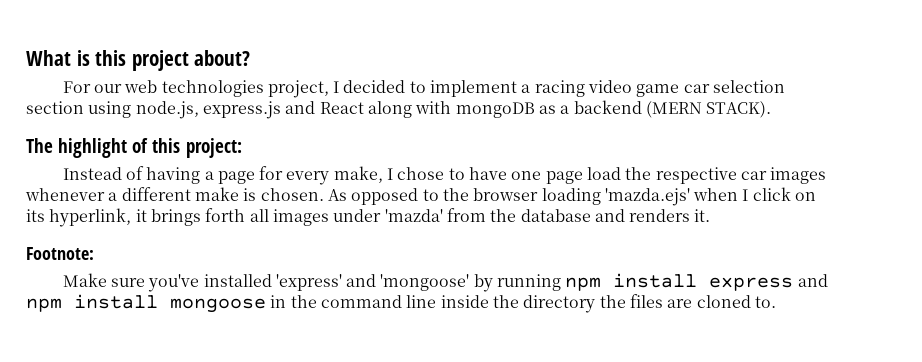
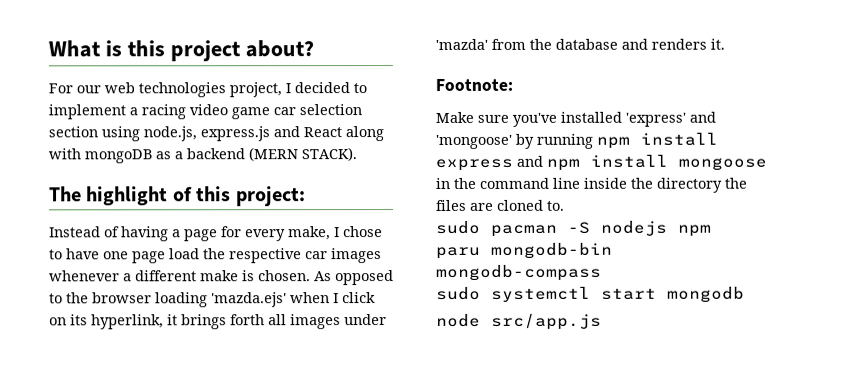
+ sudo pacman -S nodejs npm
+ paru mongodb-bin mongodb-compass
+ sudo systemctl start mongodb
+ node src/app.js

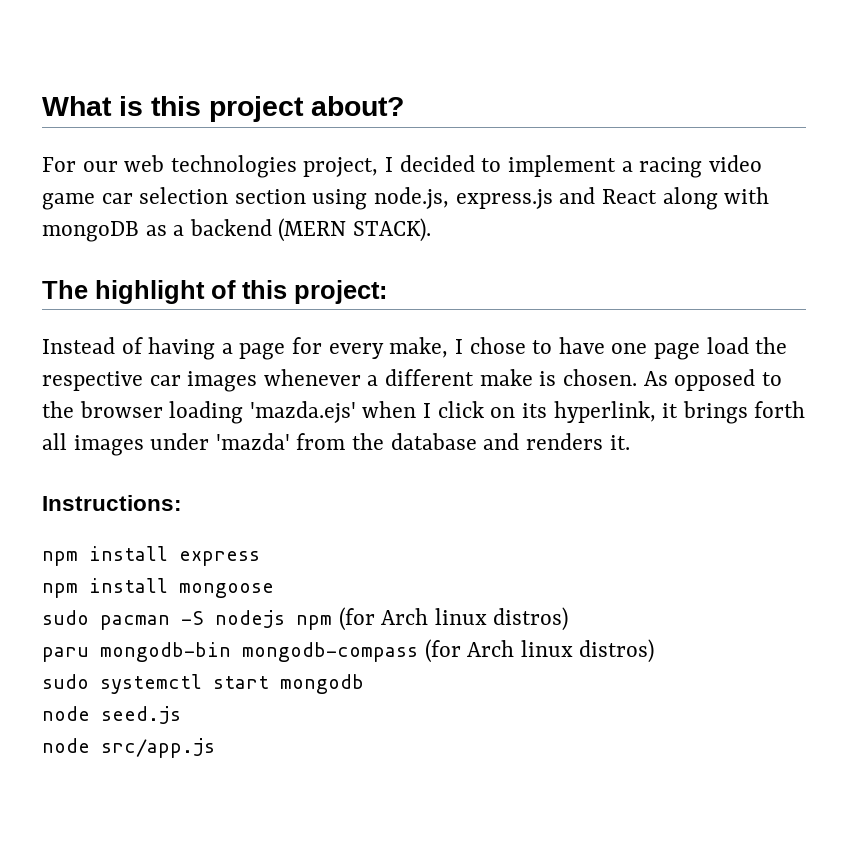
- Footnote:
- Make sure you've installed 'express' and 'mongoose' by running npm install express and npm install mongoose in the command line inside the directory the files are cloned to.
+ Instructions:
+ npm install express
+ npm install mongoose
- sudo pacman -S nodejs npm
+ sudo pacman -S nodejs npm (for Arch linux distros)
- paru mongodb-bin mongodb-compass
+ paru mongodb-bin mongodb-compass (for Arch linux distros)
+ node seed.js

